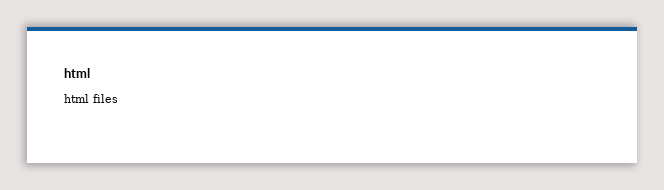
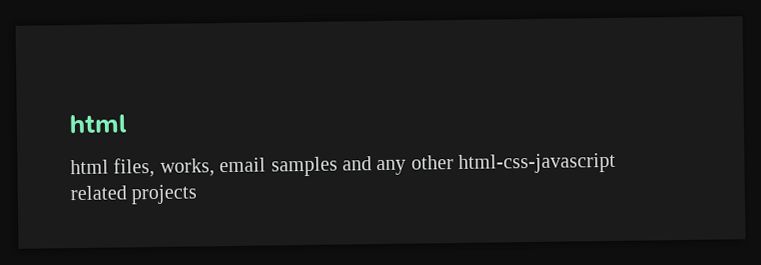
- html files
+ html files, works, email samples and any other html-css-javascript related projects

